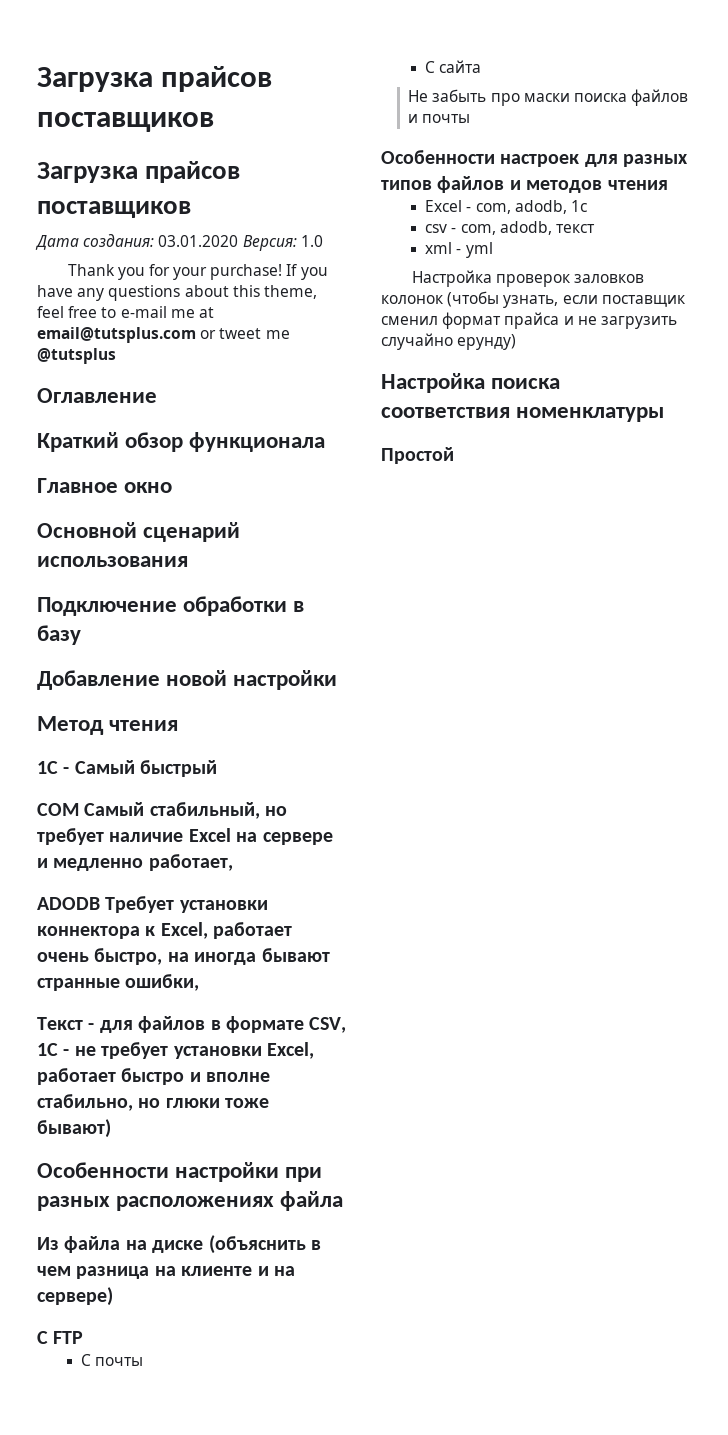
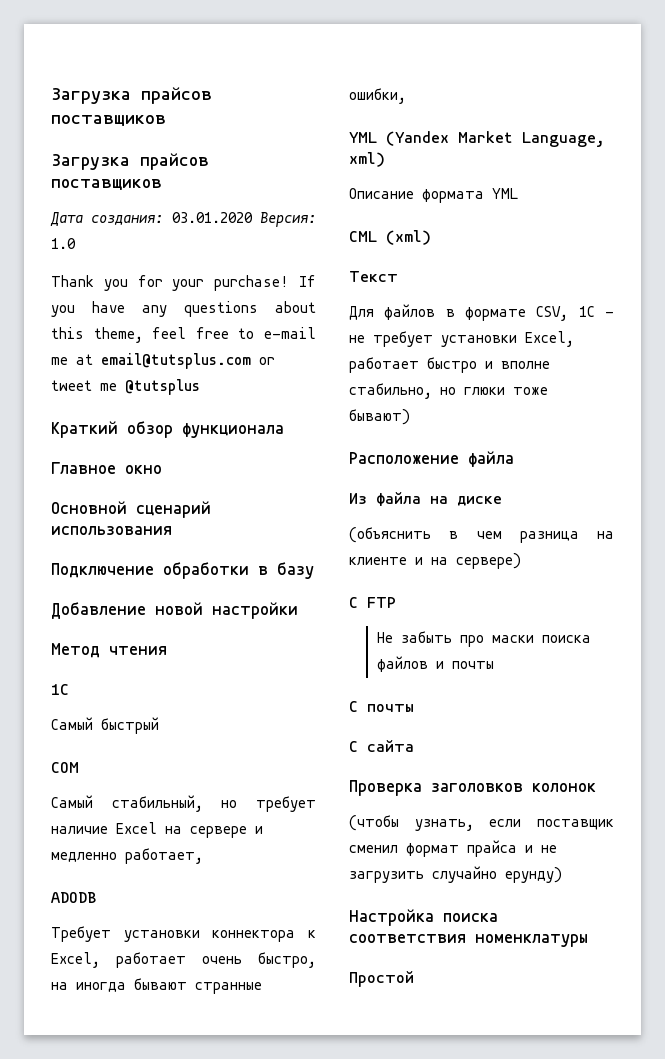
- Оглавление
  Метод чтения
- 1С - Самый быстрый
+ 1С
+ Самый быстрый
- COM Самый стабильный, но требует наличие Excel на сервере и медленно работает,
+ COM
+ Самый стабильный, но требует наличие Excel на сервере и медленно работает,
- ADODB Требует установки коннектора к Excel, работает очень быстро, на иногда бывают странные ошибки,
+ ADODB
+ Требует установки коннектора к Excel, работает очень быстро, на иногда бывают странные ошибки,
+ YML (Yandex Market Language, xml)
+ Описание формата YML
+ СML (xml)
- Текст - для файлов в формате CSV, 1С - не требует установки Excel, работает быстро и вполне стабильно, но глюки тоже бывают)
+ Текст
+ Для файлов в формате CSV, 1С - не требует установки Excel, работает быстро и вполне стабильно, но глюки тоже бывают)
- Особенности настройки при разных расположениях файла
+ Расположение файла
- Из файла на диске (объяснить в чем разница на клиенте и на сервере)
+ Из файла на диске
+ (объяснить в чем разница на клиенте и на сервере)
- С почты
- С сайта
- Особенности настроек для разных типов файлов и методов чтения
- Excel - com, adodb, 1c
- csv - com, adodb, текст
- xml - yml
- Настройка проверок заловков колонок (чтобы узнать, если поставщик сменил формат прайса и не загрузить случайно ерунду)
+ С почты
+ С сайта
+ Проверка заголовков колонок
+ (чтобы узнать, если поставщик сменил формат прайса и не загрузить случайно ерунду)

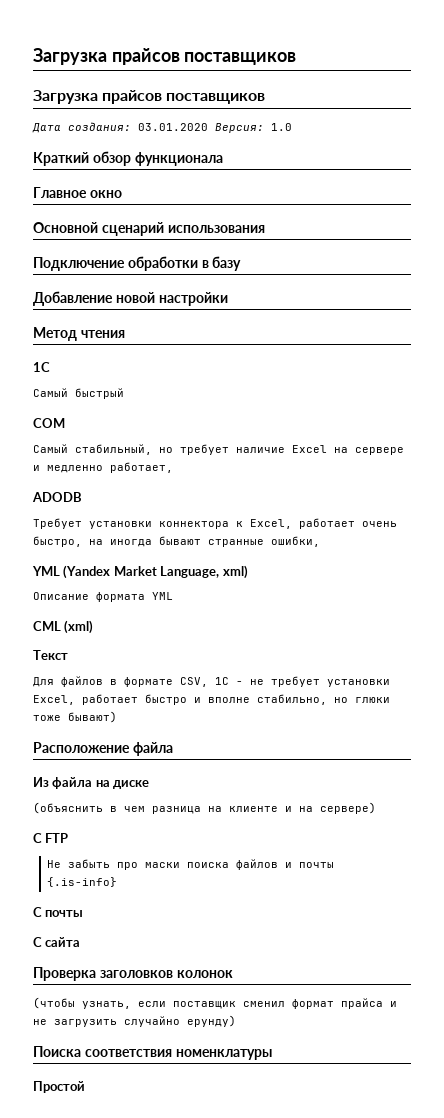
- Thank you for your purchase! If you have any questions about this theme, feel free to e-mail me at email@tutsplus.com or tweet me @tutsplus
- Не забыть про маски поиска файлов и почты
+ Не забыть про маски поиска файлов и почты {.is-info}
- Настройка поиска соответствия номенклатуры
+ Поиска соответствия номенклатуры

